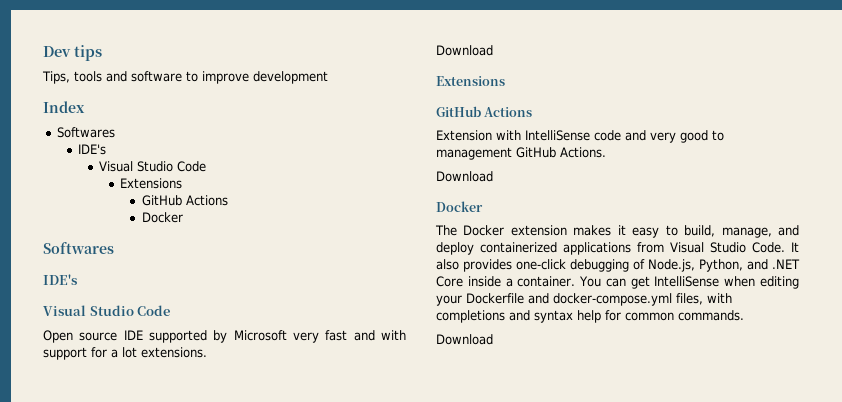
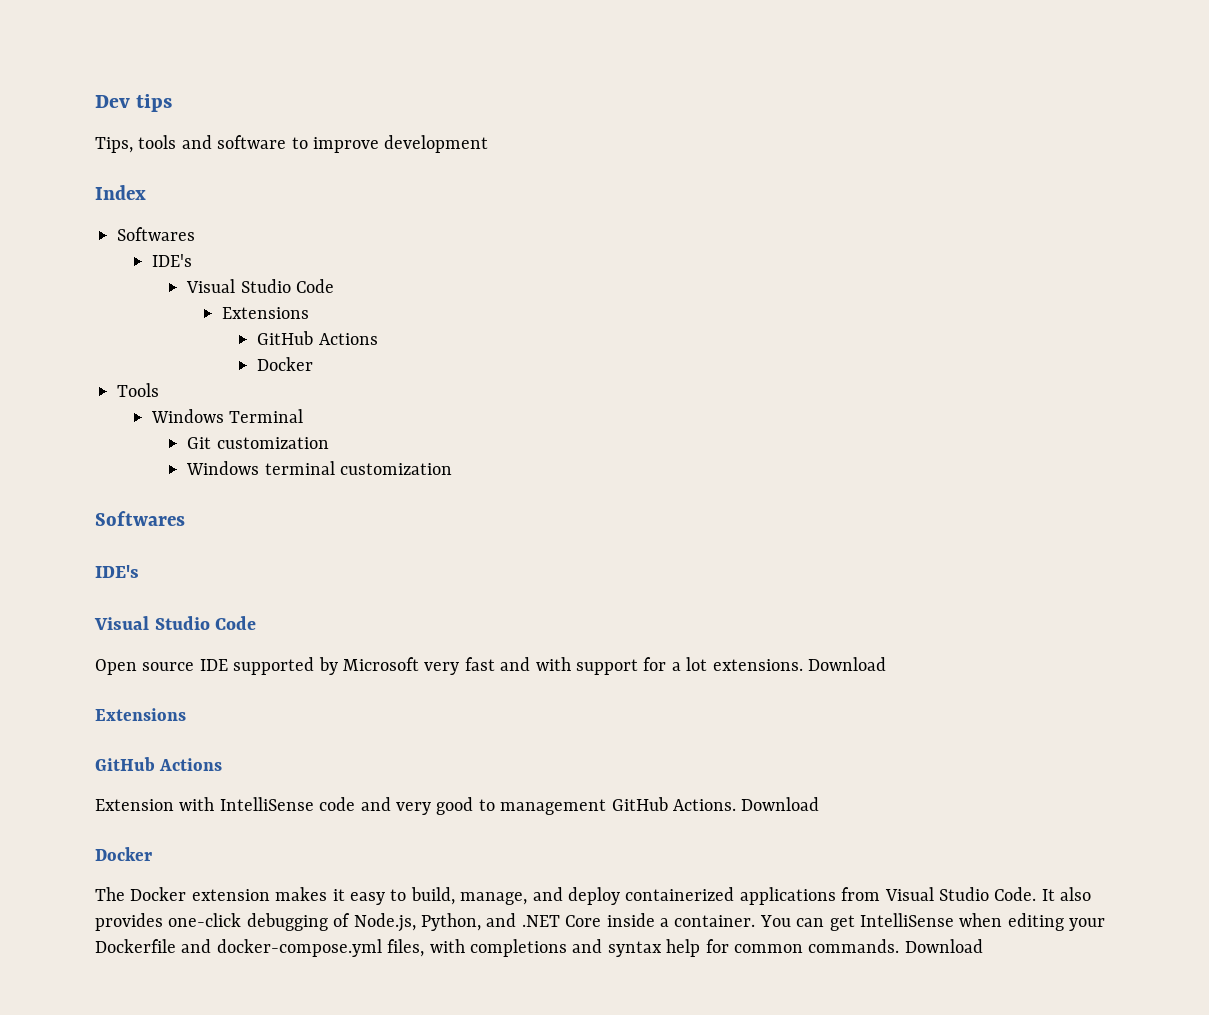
+ Tools
+ Windows Terminal
+ Git customization
+ Windows terminal customization
- Open source IDE supported by Microsoft very fast and with support for a lot extensions.
- Download
+ Open source IDE supported by Microsoft very fast and with support for a lot extensions. Download
- Extension with IntelliSense code and very good to management GitHub Actions.
- Download
+ Extension with IntelliSense code and very good to management GitHub Actions. Download
- You can get IntelliSense when editing your Dockerfile and docker-compose.yml files, with completions and syntax help for common commands.
- Download
+ You can get IntelliSense when editing your Dockerfile and docker-compose.yml files, with completions and syntax help for common commands. Download

